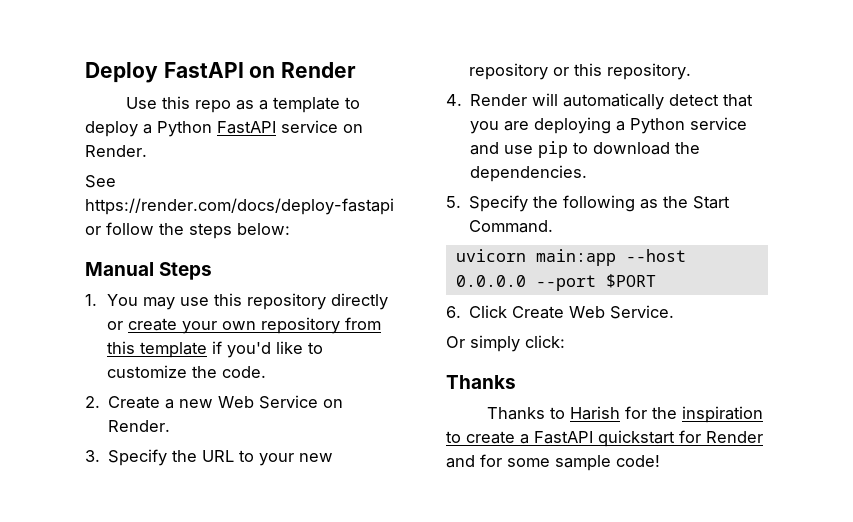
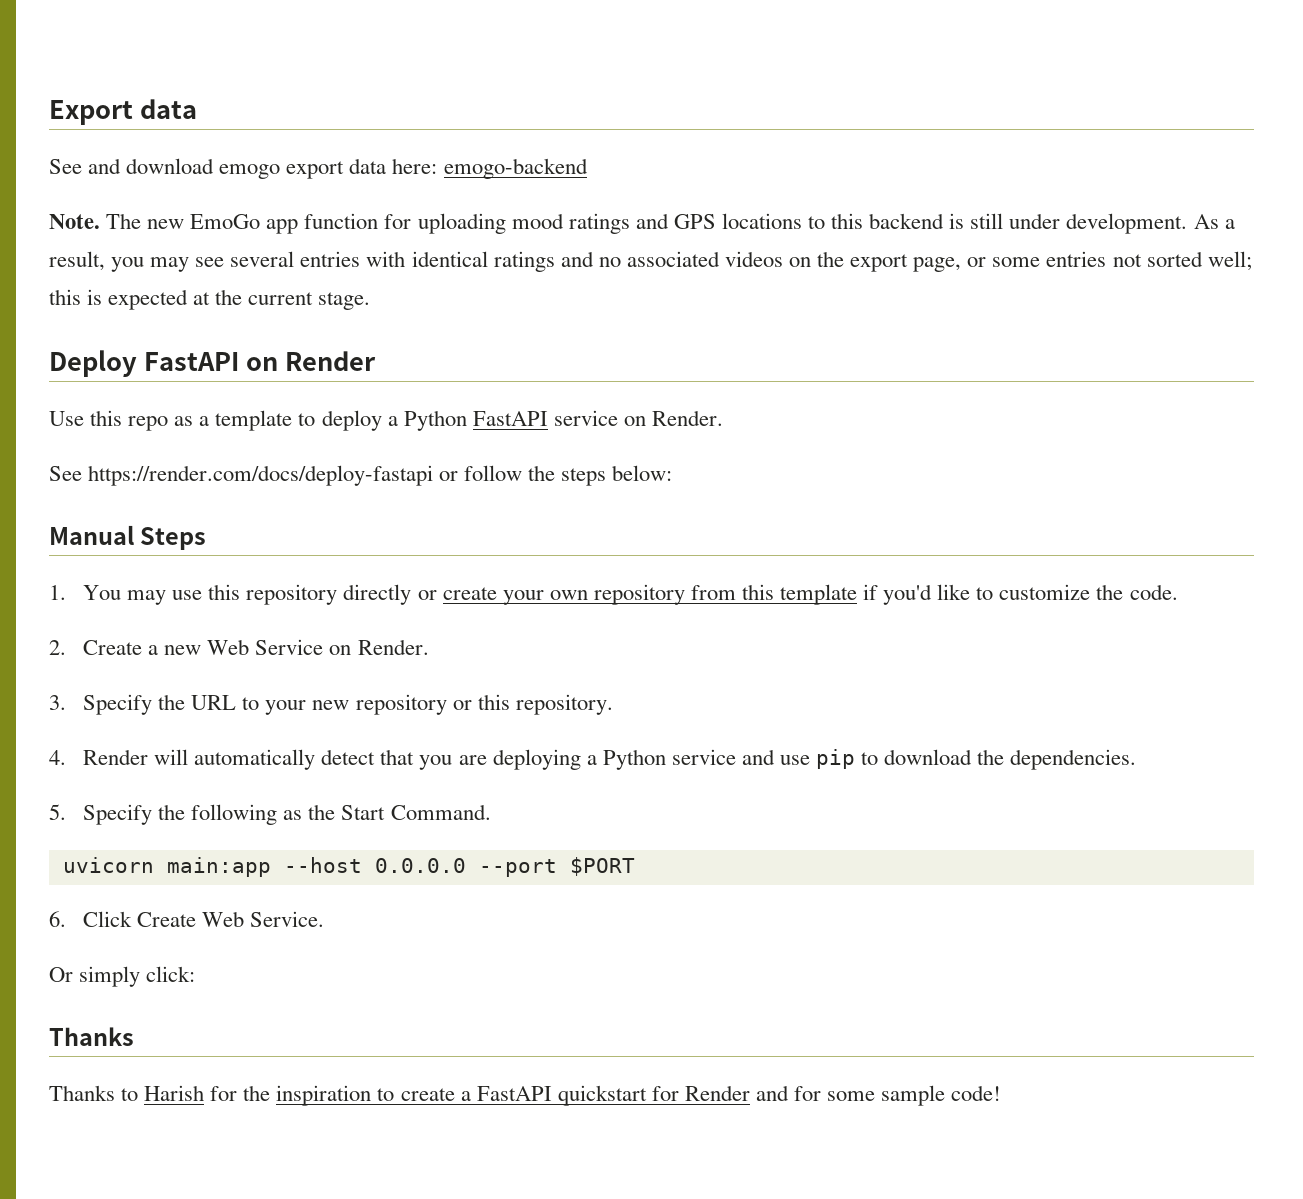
+ Export data
+ See and download emogo export data here: emogo-backend
+ Note. The new EmoGo app function for uploading mood ratings and GPS locations to this backend is still under development. As a result, you may see several entries with identical ratings and no associated videos on the export page, or some entries not sorted well; this is expected at the current stage.

